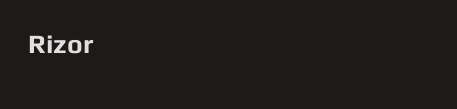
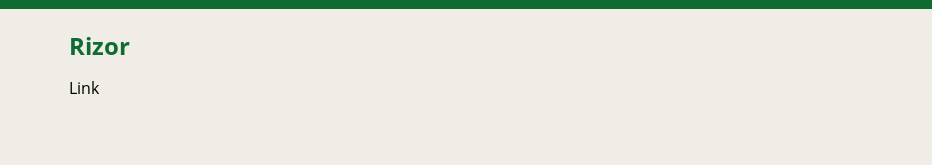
+ Link

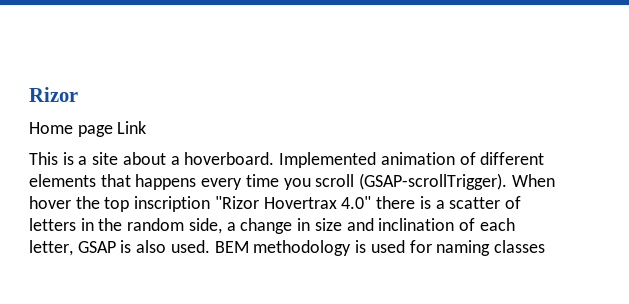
- Link
+ Home page Link
+ This is a site about a hoverboard. Implemented animation of different elements that happens every time you scroll (GSAP-scrollTrigger). When hover the top inscription "Rizor Hovertrax 4.0" there is a scatter of letters in the random side, a change in size and inclination of each letter, GSAP is also used. BEM methodology is used for naming classes

